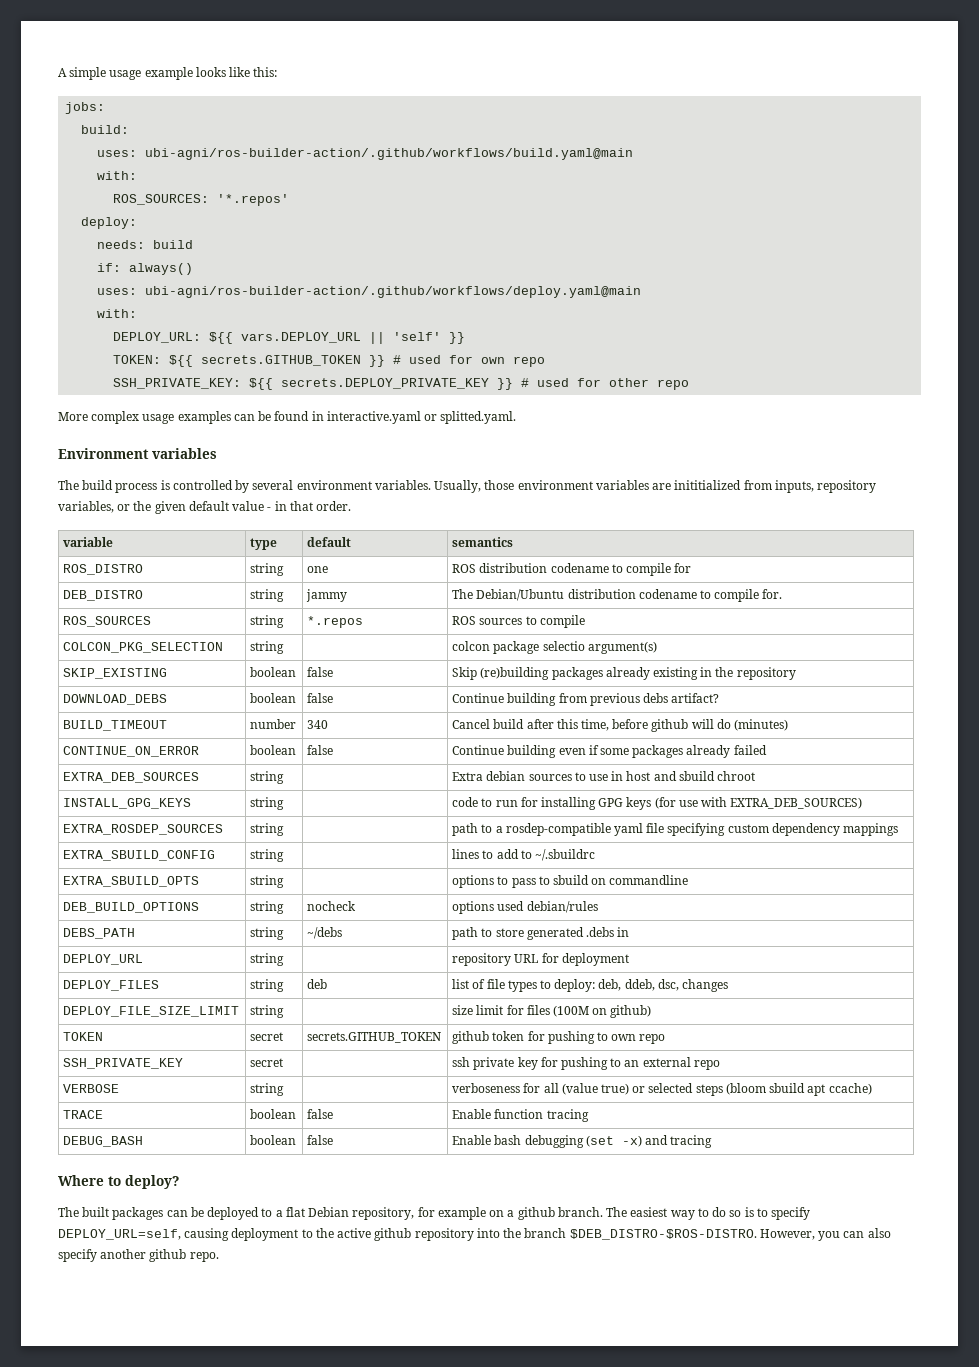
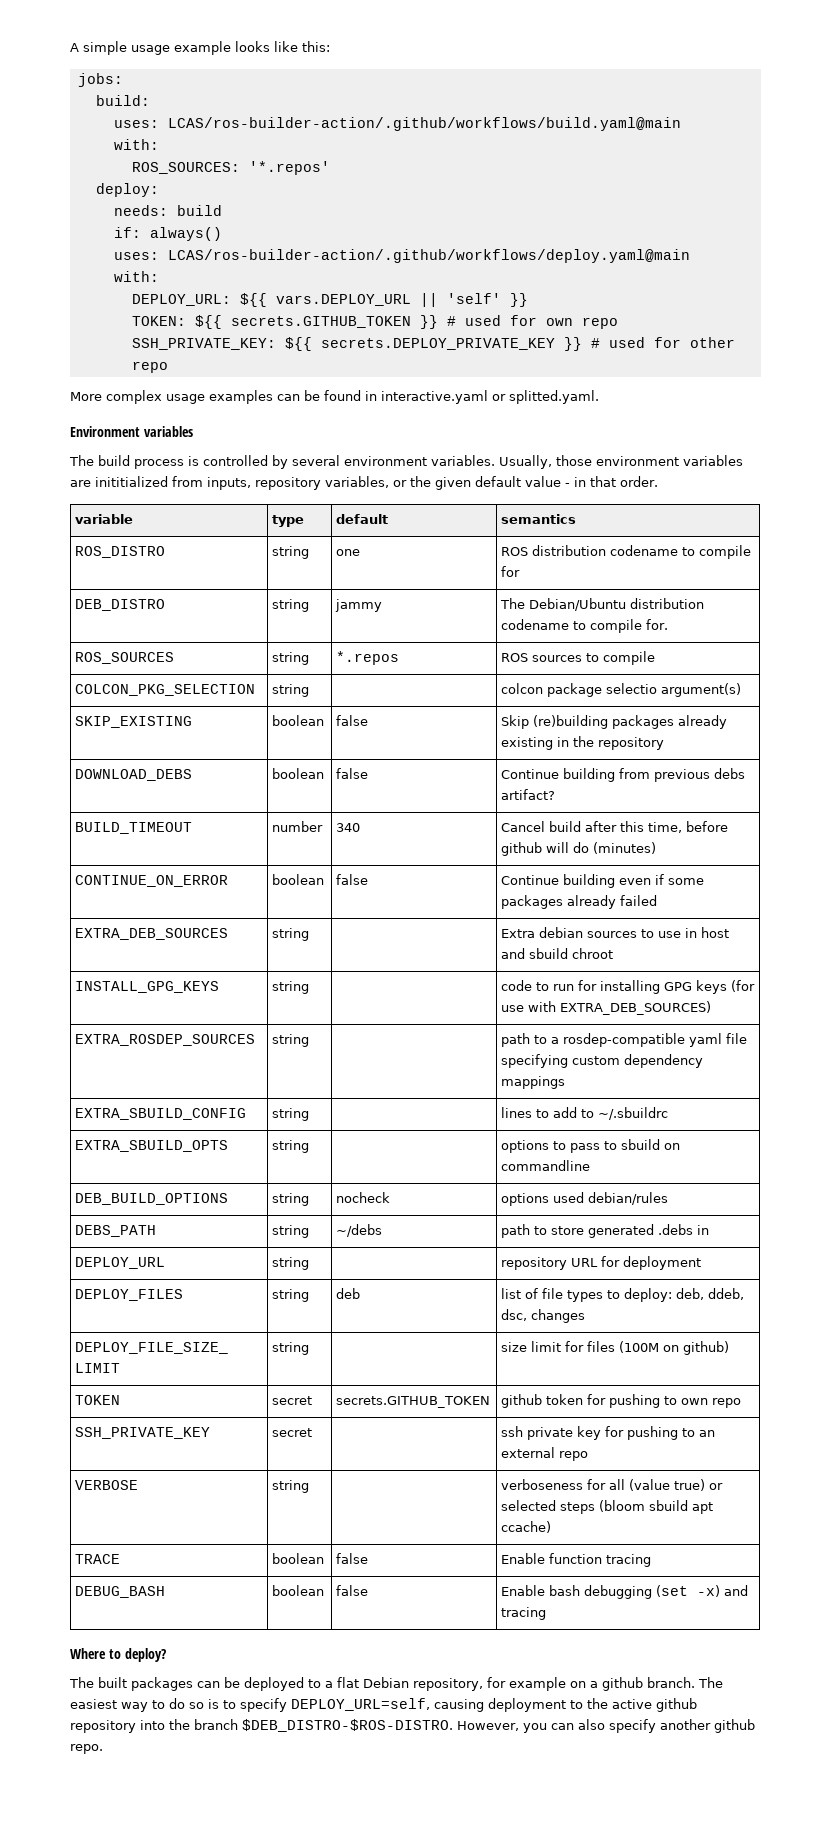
- uses: ubi-agni/ros-builder-action/.github/workflows/build.yaml@main
+ uses: LCAS/ros-builder-action/.github/workflows/build.yaml@main
- uses: ubi-agni/ros-builder-action/.github/workflows/deploy.yaml@main
+ uses: LCAS/ros-builder-action/.github/workflows/deploy.yaml@main

